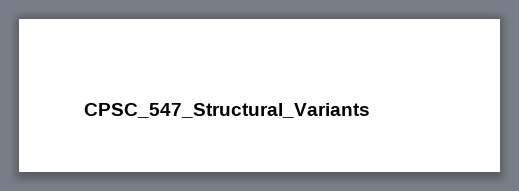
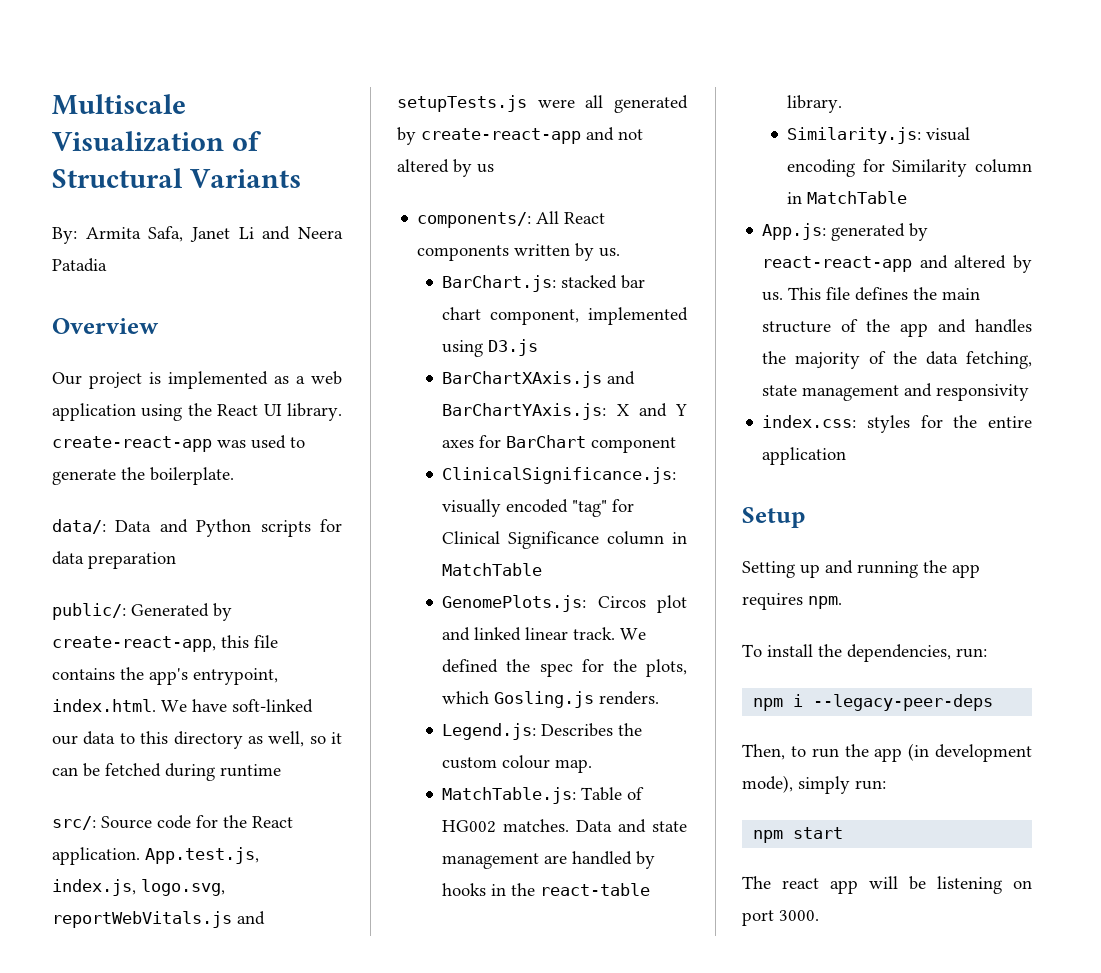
- CPSC_547_Structural_Variants
+ Multiscale Visualization of Structural Variants
+ By: Armita Safa, Janet Li and Neera Patadia
+ Overview
+ Our project is implemented as a web application using the React UI library. create-react-app was used to generate the boilerplate.
+ data/: Data and Python scripts for data preparation
+ public/: Generated by create-react-app, this file contains the app's entrypoint, index.html. We have soft-linked our data to this directory as well, so it can be fetched during runtime
+ src/: Source code for the React application. App.test.js, index.js, logo.svg, reportWebVitals.js and setupTests.js were all generated by create-react-app and not altered by us
+ components/: All React components written by us.
+ BarChart.js: stacked bar chart component, implemented using D3.js
+ BarChartXAxis.js and BarChartYAxis.js: X and Y axes for BarChart component
+ ClinicalSignificance.js: visually encoded "tag" for Clinical Significance column in MatchTable
+ GenomePlots.js: Circos plot and linked linear track. We defined the spec for the plots, which Gosling.js renders.
+ Legend.js: Describes the custom colour map.
+ MatchTable.js: Table of HG002 matches. Data and state management are handled by hooks in the react-table library.
+ Similarity.js: visual encoding for Similarity column in MatchTable
+ App.js: generated by react-react-app and altered by us. This file defines the main structure of the app and handles the majority of the data fetching, state management and responsivity
+ index.css: styles for the entire application
+ Setup
+ Setting up and running the app requires npm.
+ To install the dependencies, run:
+ npm i --legacy-peer-deps
+ Then, to run the app (in development mode), simply run:
+ npm start
+ The react app will be listening on port 3000.

